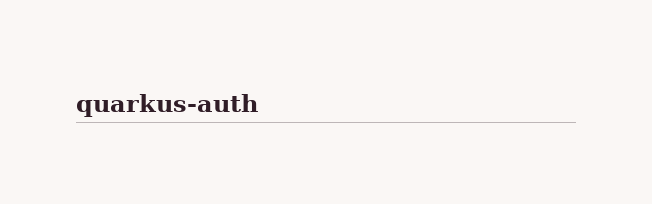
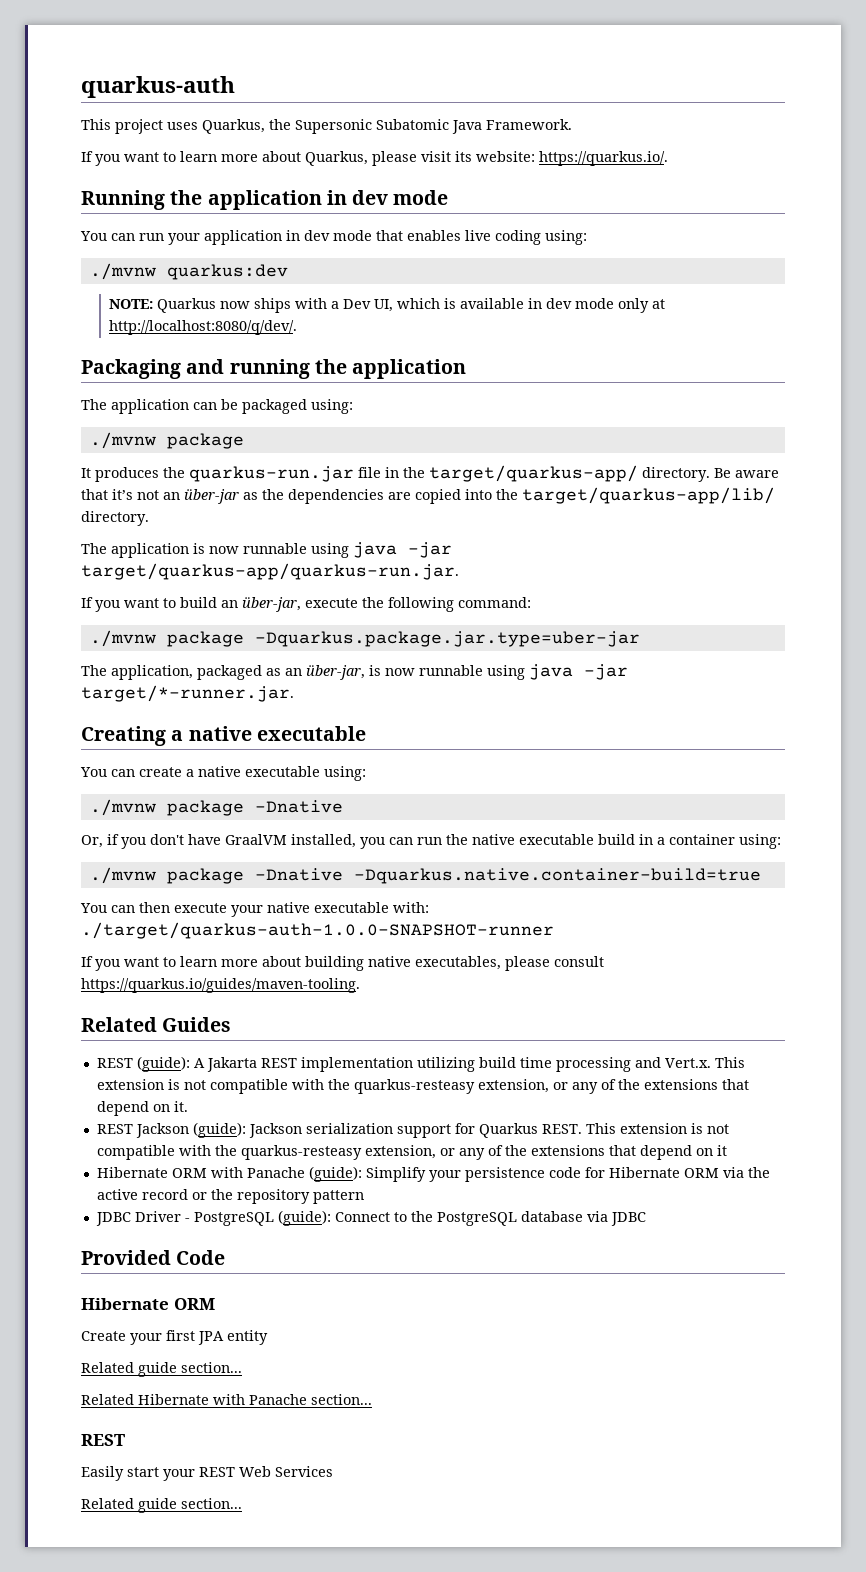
+ This project uses Quarkus, the Supersonic Subatomic Java Framework.
+ If you want to learn more about Quarkus, please visit its website: https://quarkus.io/.
+ Running the application in dev mode
+ You can run your application in dev mode that enables live coding using:
+ ./mvnw quarkus:dev
+ NOTE: Quarkus now ships with a Dev UI, which is available in dev mode only at http://localhost:8080/q/dev/.
+ Packaging and running the application
+ The application can be packaged using:
+ ./mvnw package
+ It produces the quarkus-run.jar file in the target/quarkus-app/ directory. Be aware that it’s not an über-jar as the dependencies are copied into the target/quarkus-app/lib/ directory.
+ The application is now runnable using java -jar target/quarkus-app/quarkus-run.jar.
+ If you want to build an über-jar, execute the following command:
+ ./mvnw package -Dquarkus.package.jar.type=uber-jar
+ The application, packaged as an über-jar, is now runnable using java -jar target/*-runner.jar.
+ Creating a native executable
+ You can create a native executable using:
+ ./mvnw package -Dnative
+ Or, if you don't have GraalVM installed, you can run the native executable build in a container using:
+ ./mvnw package -Dnative -Dquarkus.native.container-build=true
+ You can then execute your native executable with: ./target/quarkus-auth-1.0.0-SNAPSHOT-runner
+ If you want to learn more about building native executables, please consult https://quarkus.io/guides/maven-tooling.
+ Related Guides
+ REST (guide): A Jakarta REST implementation utilizing build time processing and Vert.x. This extension is not compatible with the quarkus-resteasy extension, or any of the extensions that depend on it.
+ REST Jackson (guide): Jackson serialization support for Quarkus REST. This extension is not compatible with the quarkus-resteasy extension, or any of the extensions that depend on it
+ Hibernate ORM with Panache (guide): Simplify your persistence code for Hibernate ORM via the active record or the repository pattern
+ JDBC Driver - PostgreSQL (guide): Connect to the PostgreSQL database via JDBC
+ Provided Code
+ Hibernate ORM
+ Create your first JPA entity
+ Related guide section...
+ Related Hibernate with Panache section...
+ REST
+ Easily start your REST Web Services
+ Related guide section...

